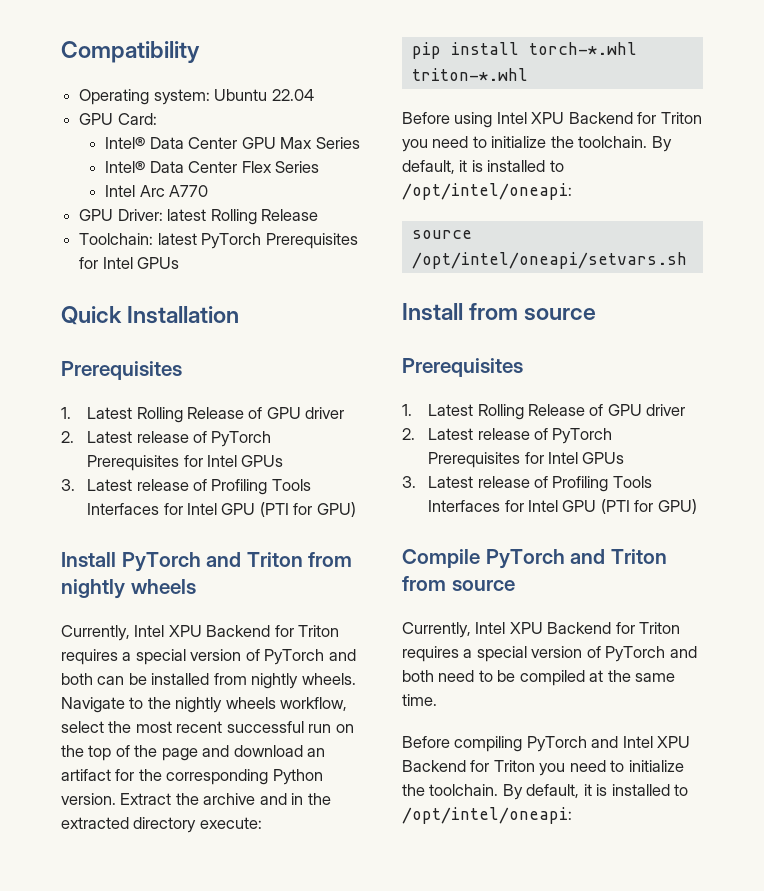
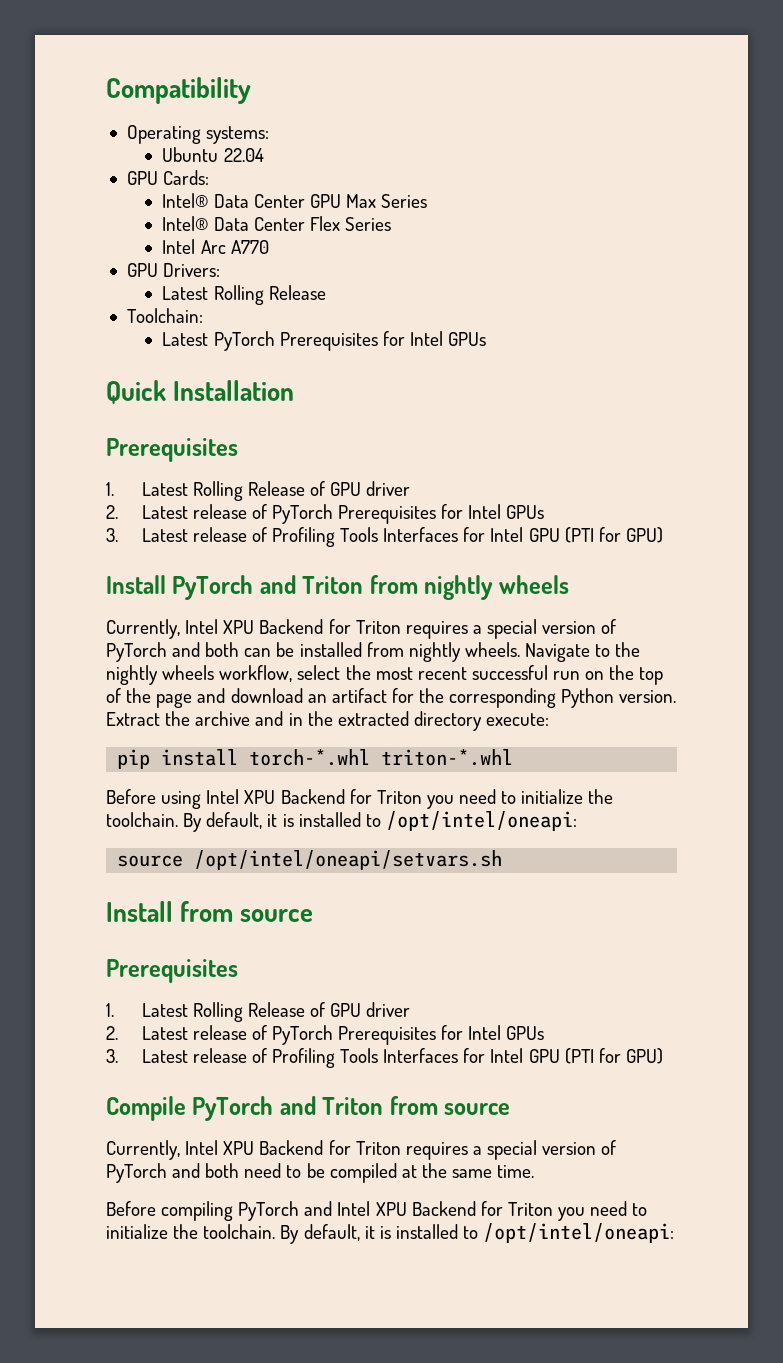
- Operating system: Ubuntu 22.04
+ Operating systems:
+ Ubuntu 22.04
- GPU Card:
+ GPU Cards:
- GPU Driver: latest Rolling Release
+ GPU Drivers:
+ Latest Rolling Release
- Toolchain: latest PyTorch Prerequisites for Intel GPUs
+ Toolchain:
+ Latest PyTorch Prerequisites for Intel GPUs

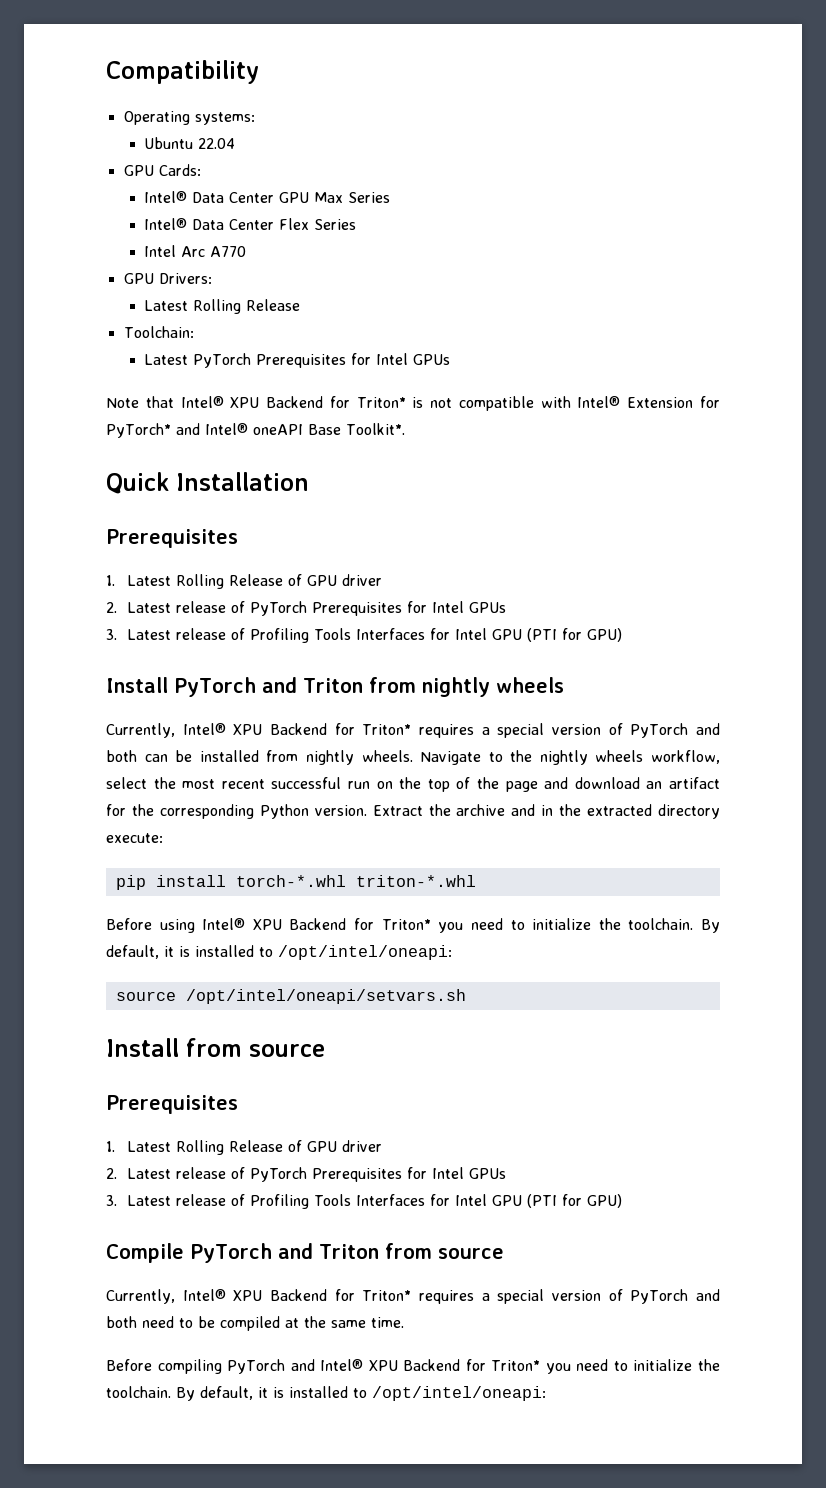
+ Note that Intel® XPU Backend for Triton* is not compatible with Intel® Extension for PyTorch* and Intel® oneAPI Base Toolkit*.
- Currently, Intel XPU Backend for Triton requires a special version of PyTorch and both can be installed from nightly wheels.
+ Currently, Intel® XPU Backend for Triton* requires a special version of PyTorch and both can be installed from nightly wheels.
- Before using Intel XPU Backend for Triton you need to initialize the toolchain.
+ Before using Intel® XPU Backend for Triton* you need to initialize the toolchain.
- Currently, Intel XPU Backend for Triton requires a special version of PyTorch and both need to be compiled at the same time.
+ Currently, Intel® XPU Backend for Triton* requires a special version of PyTorch and both need to be compiled at the same time.
- Before compiling PyTorch and Intel XPU Backend for Triton you need to initialize the toolchain.
+ Before compiling PyTorch and Intel® XPU Backend for Triton* you need to initialize the toolchain.

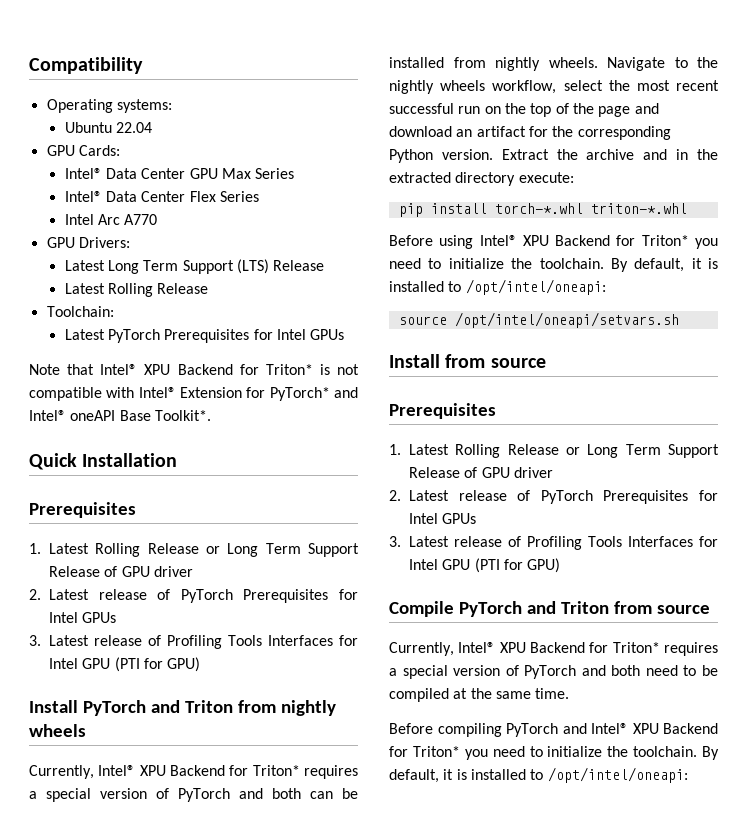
+ Latest Long Term Support (LTS) Release
  Quick Installation
  Prerequisites
- 1. Latest Rolling Release of GPU driver
+ 1. Latest Rolling Release or Long Term Support Release of GPU driver
  Install from source
  Prerequisites
- 1. Latest Rolling Release of GPU driver
+ 1. Latest Rolling Release or Long Term Support Release of GPU driver

